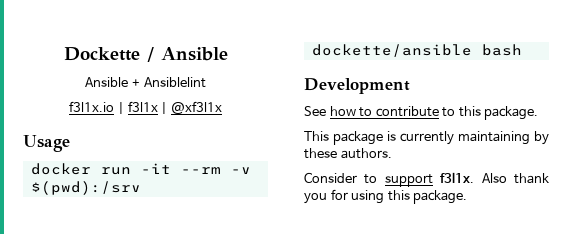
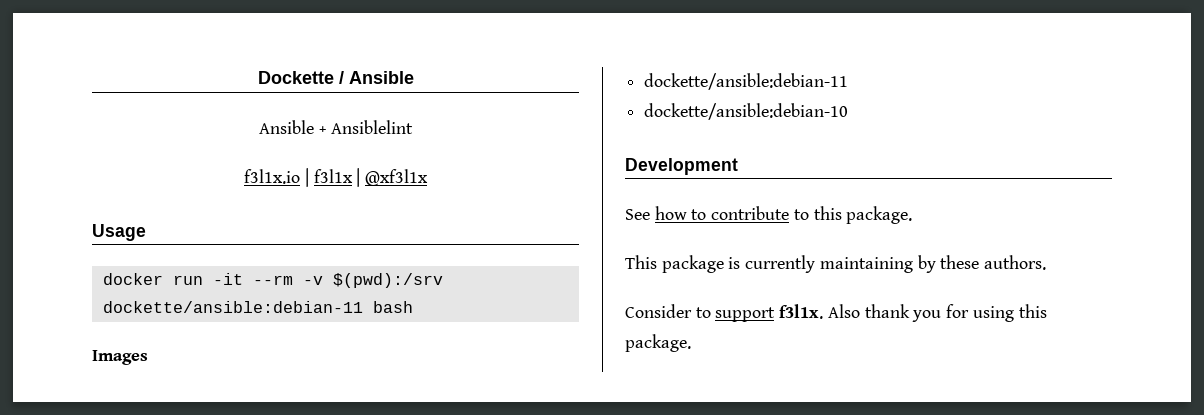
- docker run -it --rm -v $(pwd):/srv dockette/ansible bash
+ docker run -it --rm -v $(pwd):/srv dockette/ansible:debian-11 bash
+ Images
+ dockette/ansible:debian-11
+ dockette/ansible:debian-10

